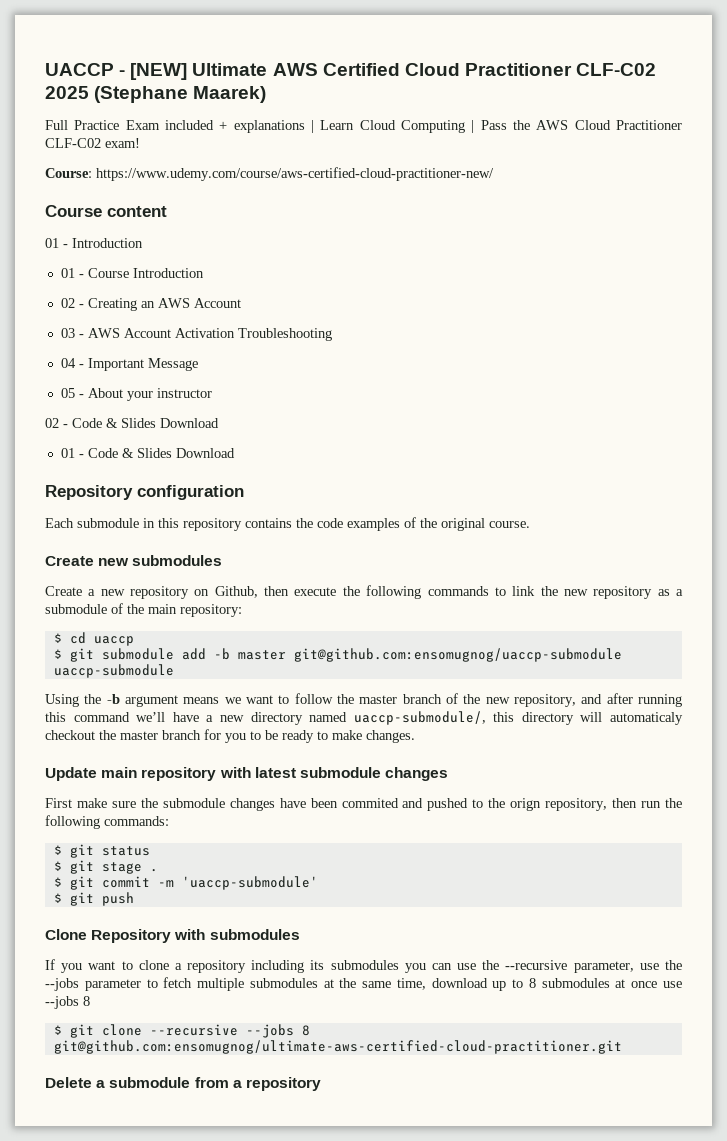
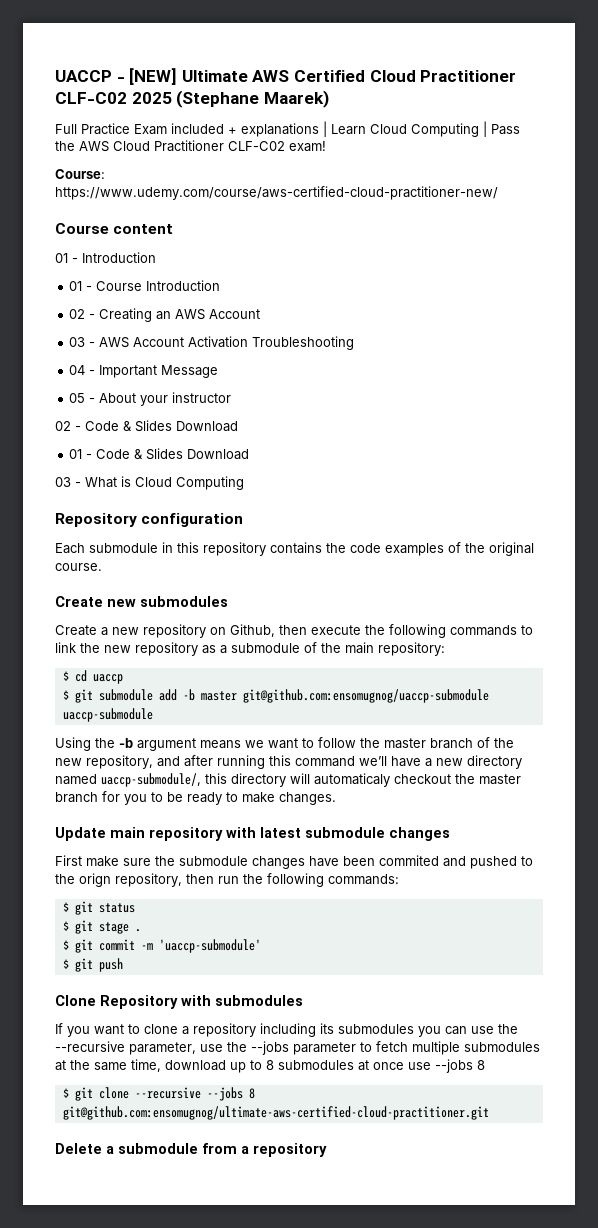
+ 03 - What is Cloud Computing

